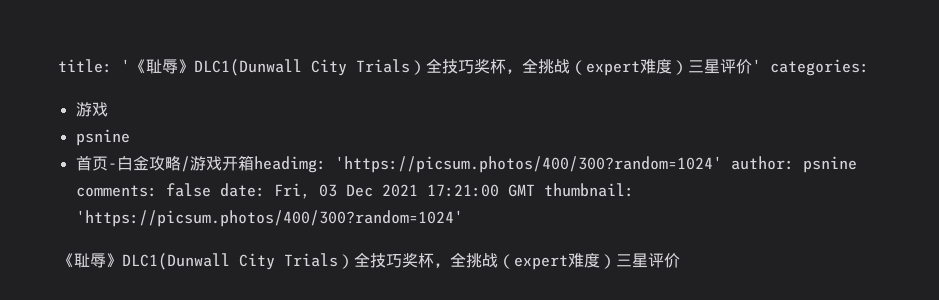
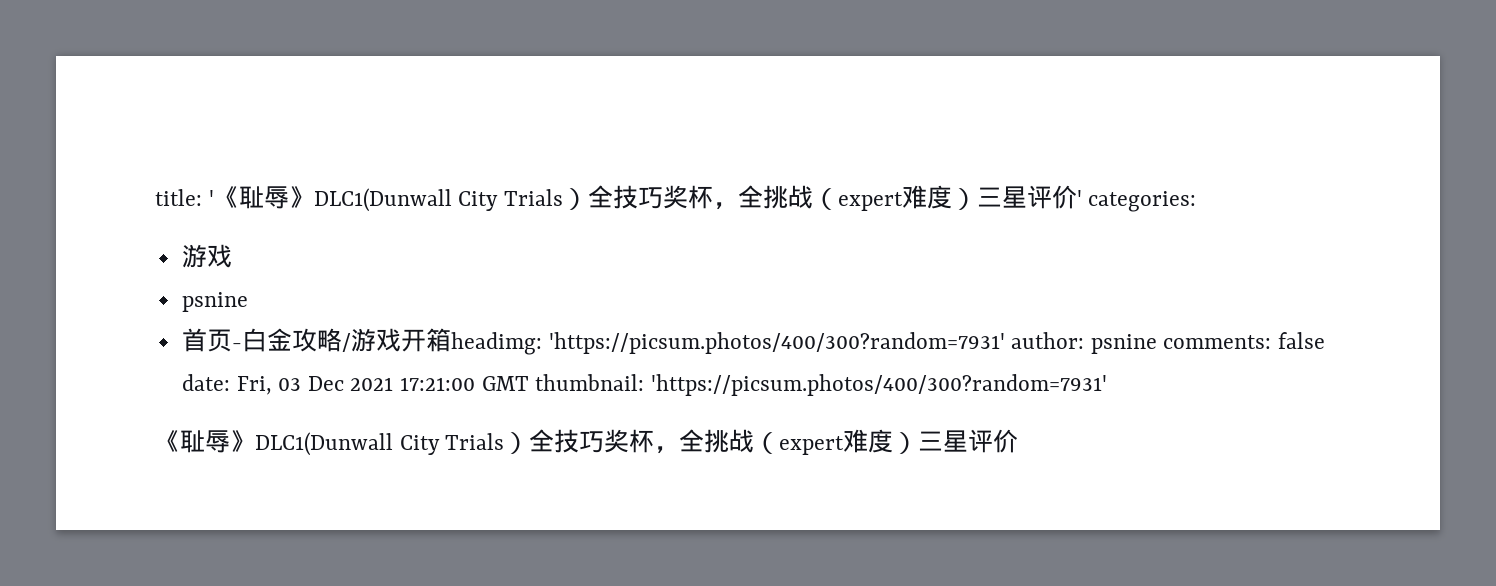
- 首页-白金攻略/游戏开箱headimg: 'https://picsum.photos/400/300?random=1024' author: psnine comments: false date: Fri, 03 Dec 2021 17:21:00 GMT thumbnail: 'https://picsum.photos/400/300?random=1024'
+ 首页-白金攻略/游戏开箱headimg: 'https://picsum.photos/400/300?random=7931' author: psnine comments: false date: Fri, 03 Dec 2021 17:21:00 GMT thumbnail: 'https://picsum.photos/400/300?random=7931'

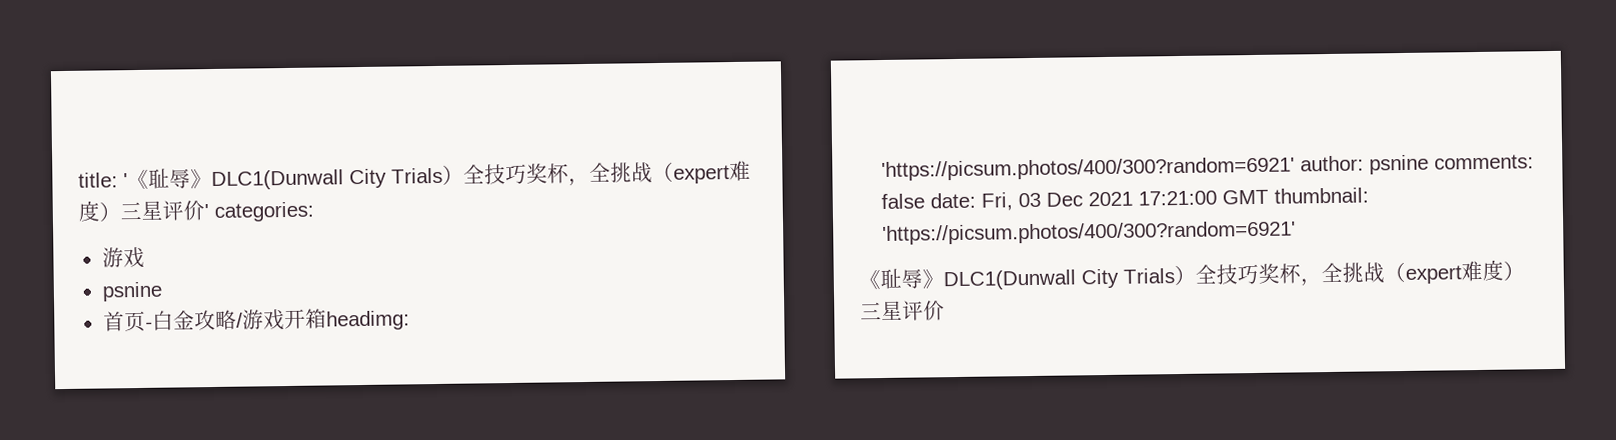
- 首页-白金攻略/游戏开箱headimg: 'https://picsum.photos/400/300?random=7931' author: psnine comments: false date: Fri, 03 Dec 2021 17:21:00 GMT thumbnail: 'https://picsum.photos/400/300?random=7931'
+ 首页-白金攻略/游戏开箱headimg: 'https://picsum.photos/400/300?random=6921' author: psnine comments: false date: Fri, 03 Dec 2021 17:21:00 GMT thumbnail: 'https://picsum.photos/400/300?random=6921'

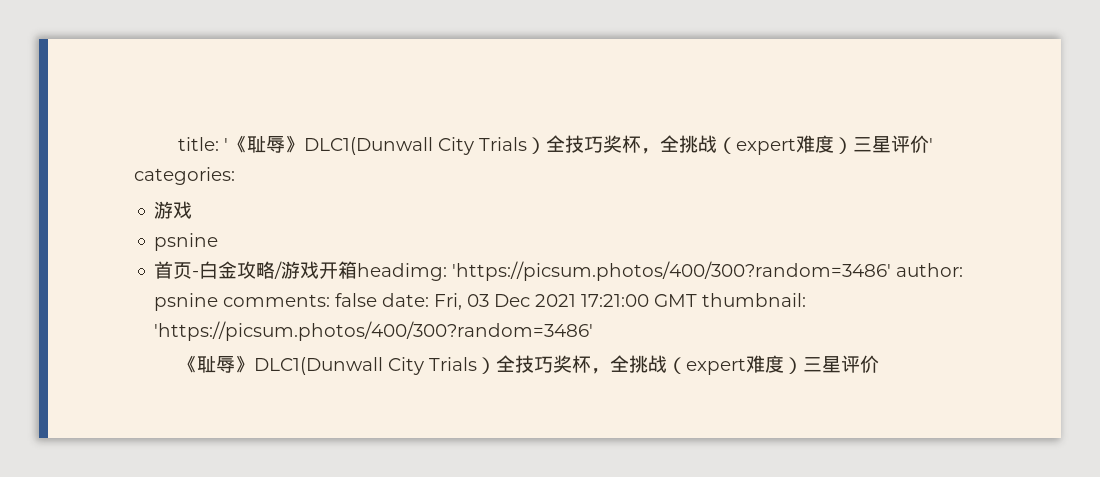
- 首页-白金攻略/游戏开箱headimg: 'https://picsum.photos/400/300?random=6921' author: psnine comments: false date: Fri, 03 Dec 2021 17:21:00 GMT thumbnail: 'https://picsum.photos/400/300?random=6921'
+ 首页-白金攻略/游戏开箱headimg: 'https://picsum.photos/400/300?random=3486' author: psnine comments: false date: Fri, 03 Dec 2021 17:21:00 GMT thumbnail: 'https://picsum.photos/400/300?random=3486'

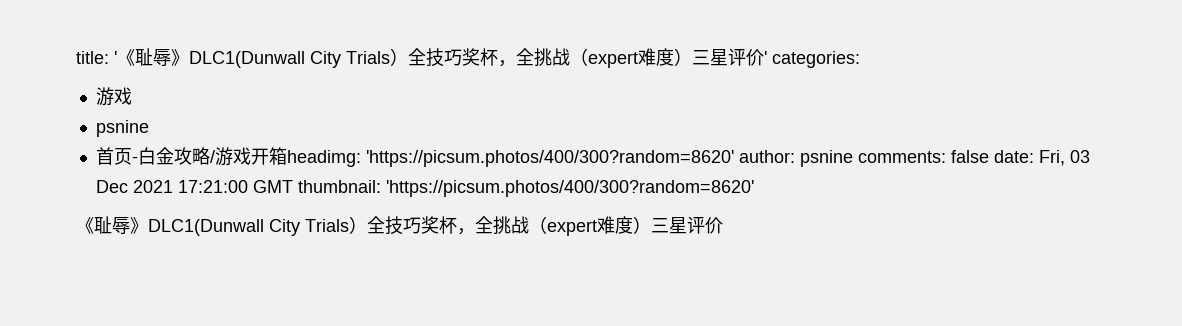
- 首页-白金攻略/游戏开箱headimg: 'https://picsum.photos/400/300?random=3486' author: psnine comments: false date: Fri, 03 Dec 2021 17:21:00 GMT thumbnail: 'https://picsum.photos/400/300?random=3486'
+ 首页-白金攻略/游戏开箱headimg: 'https://picsum.photos/400/300?random=8620' author: psnine comments: false date: Fri, 03 Dec 2021 17:21:00 GMT thumbnail: 'https://picsum.photos/400/300?random=8620'

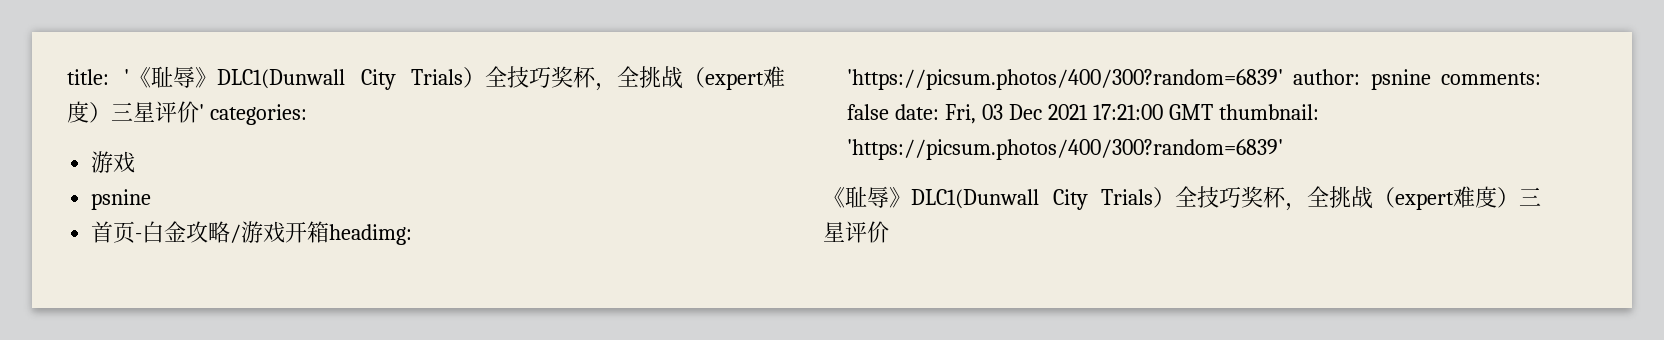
- 首页-白金攻略/游戏开箱headimg: 'https://picsum.photos/400/300?random=8620' author: psnine comments: false date: Fri, 03 Dec 2021 17:21:00 GMT thumbnail: 'https://picsum.photos/400/300?random=8620'
+ 首页-白金攻略/游戏开箱headimg: 'https://picsum.photos/400/300?random=6839' author: psnine comments: false date: Fri, 03 Dec 2021 17:21:00 GMT thumbnail: 'https://picsum.photos/400/300?random=6839'

